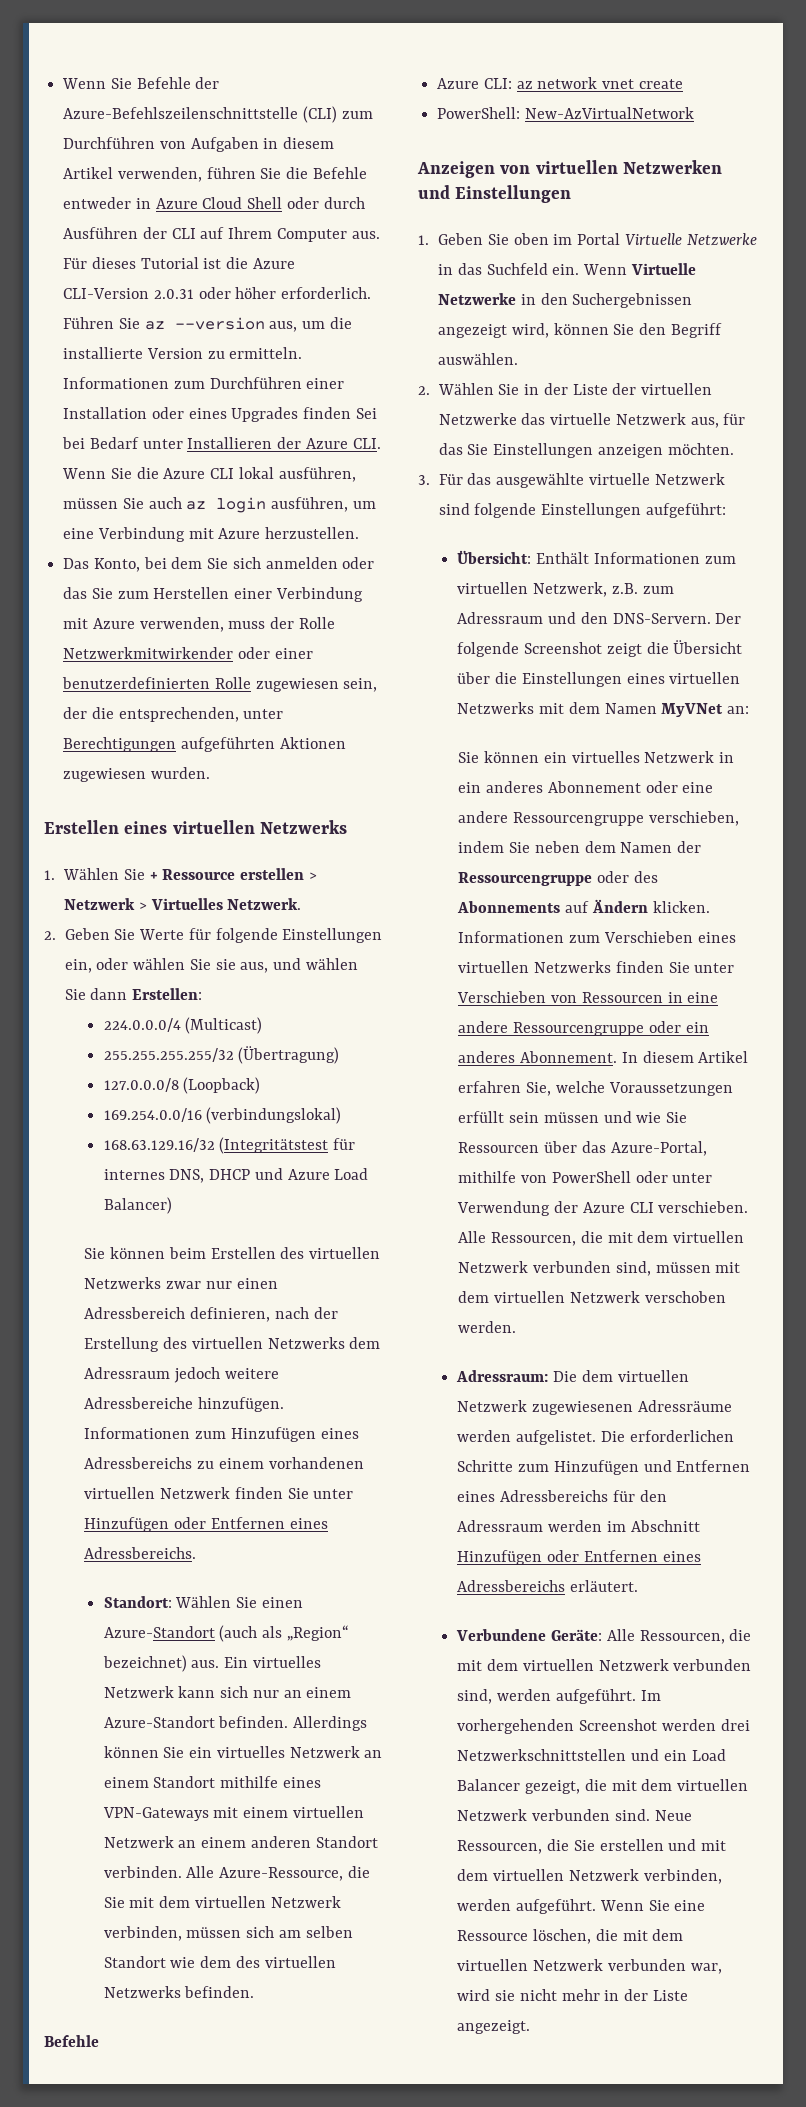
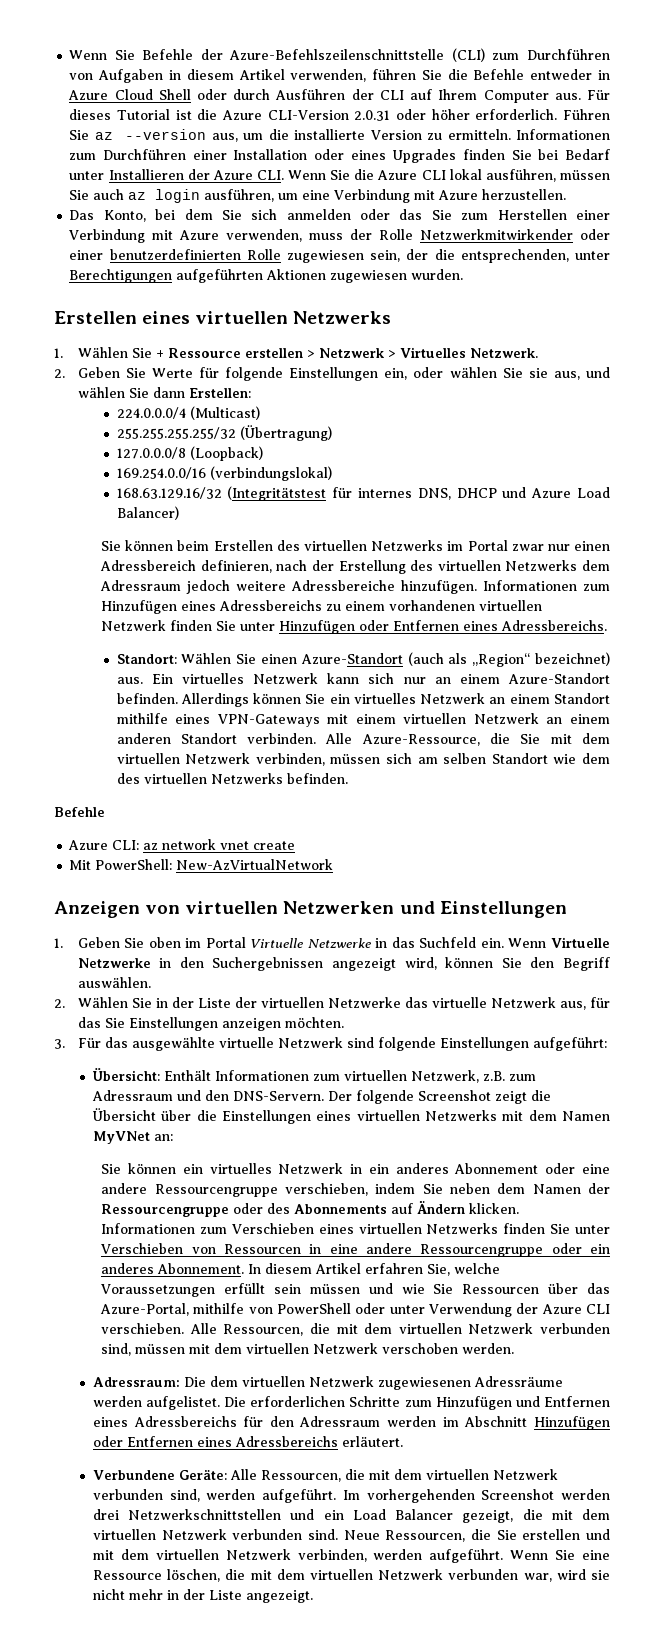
- Informationen zum Durchführen einer Installation oder eines Upgrades finden Sei bei Bedarf unter Installieren der Azure CLI. Wenn Sie die Azure CLI lokal ausführen, müssen Sie auch az login ausführen, um eine Verbindung mit Azure herzustellen.
+ Informationen zum Durchführen einer Installation oder eines Upgrades finden Sie bei Bedarf unter Installieren der Azure CLI. Wenn Sie die Azure CLI lokal ausführen, müssen Sie auch az login ausführen, um eine Verbindung mit Azure herzustellen.
- Sie können beim Erstellen des virtuellen Netzwerks zwar nur einen Adressbereich definieren, nach der Erstellung des virtuellen Netzwerks dem Adressraum jedoch weitere Adressbereiche hinzufügen.
+ Sie können beim Erstellen des virtuellen Netzwerks im Portal zwar nur einen Adressbereich definieren, nach der Erstellung des virtuellen Netzwerks dem Adressraum jedoch weitere Adressbereiche hinzufügen.
- PowerShell: New-AzVirtualNetwork
+ Mit PowerShell: New-AzVirtualNetwork

